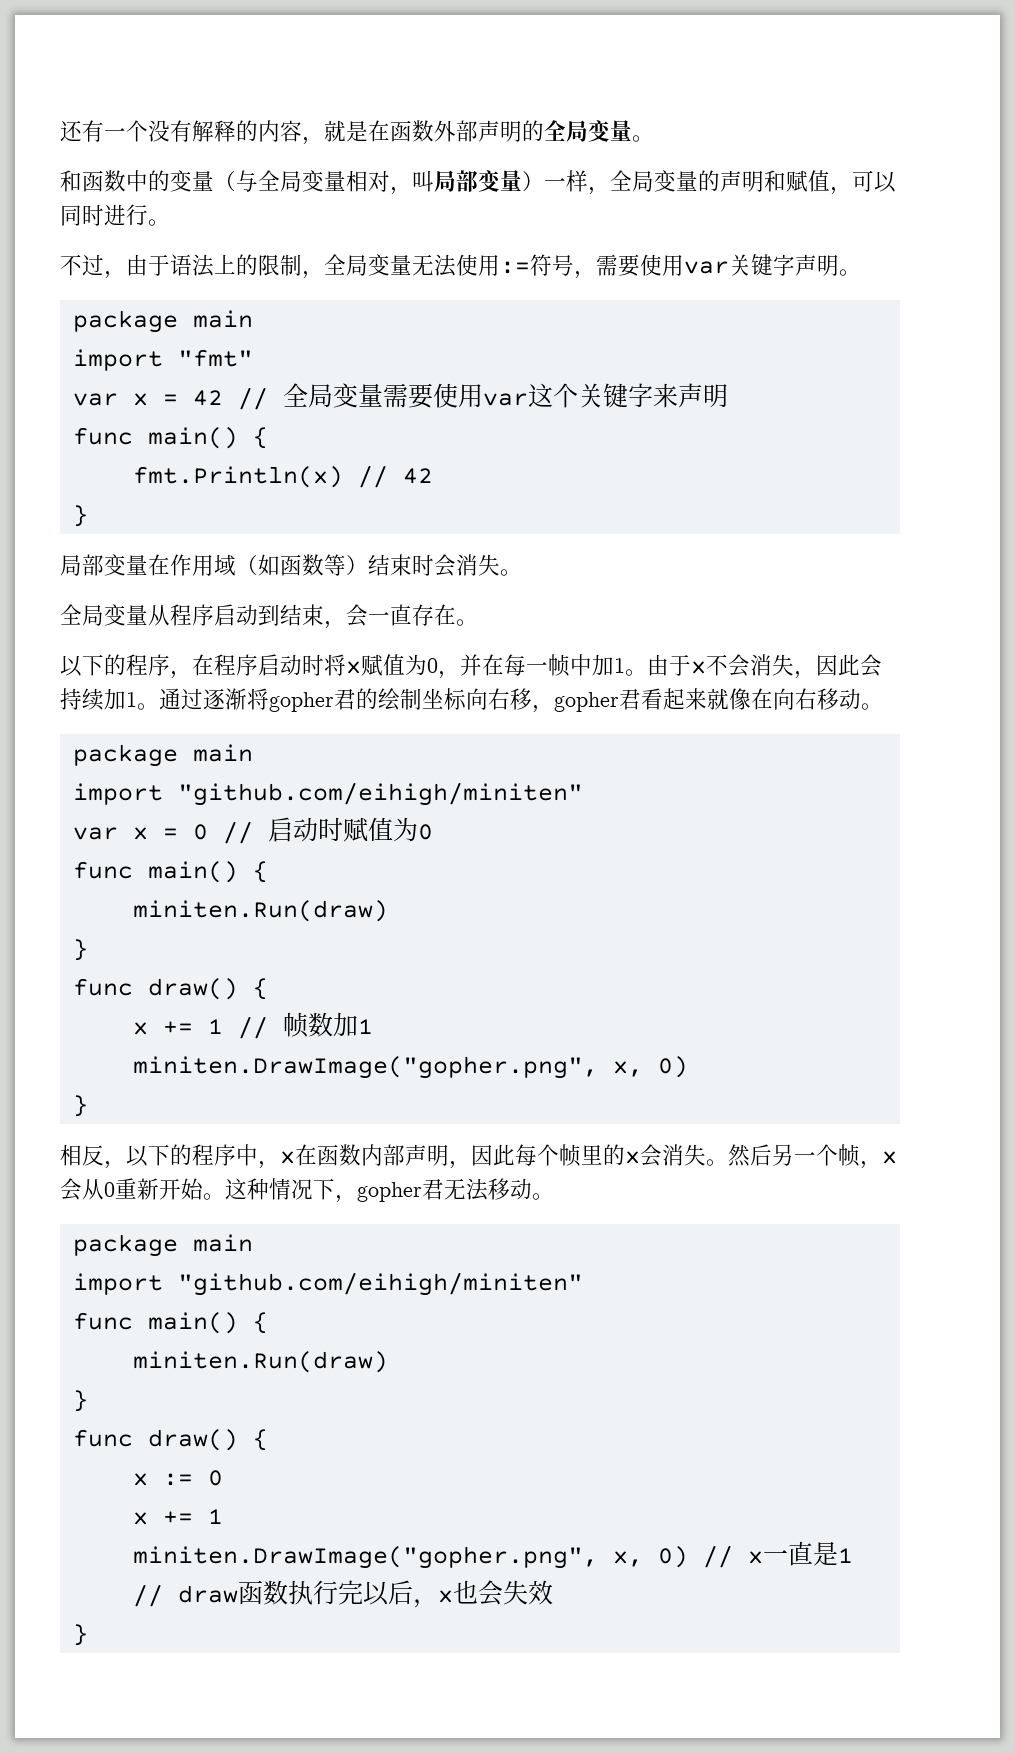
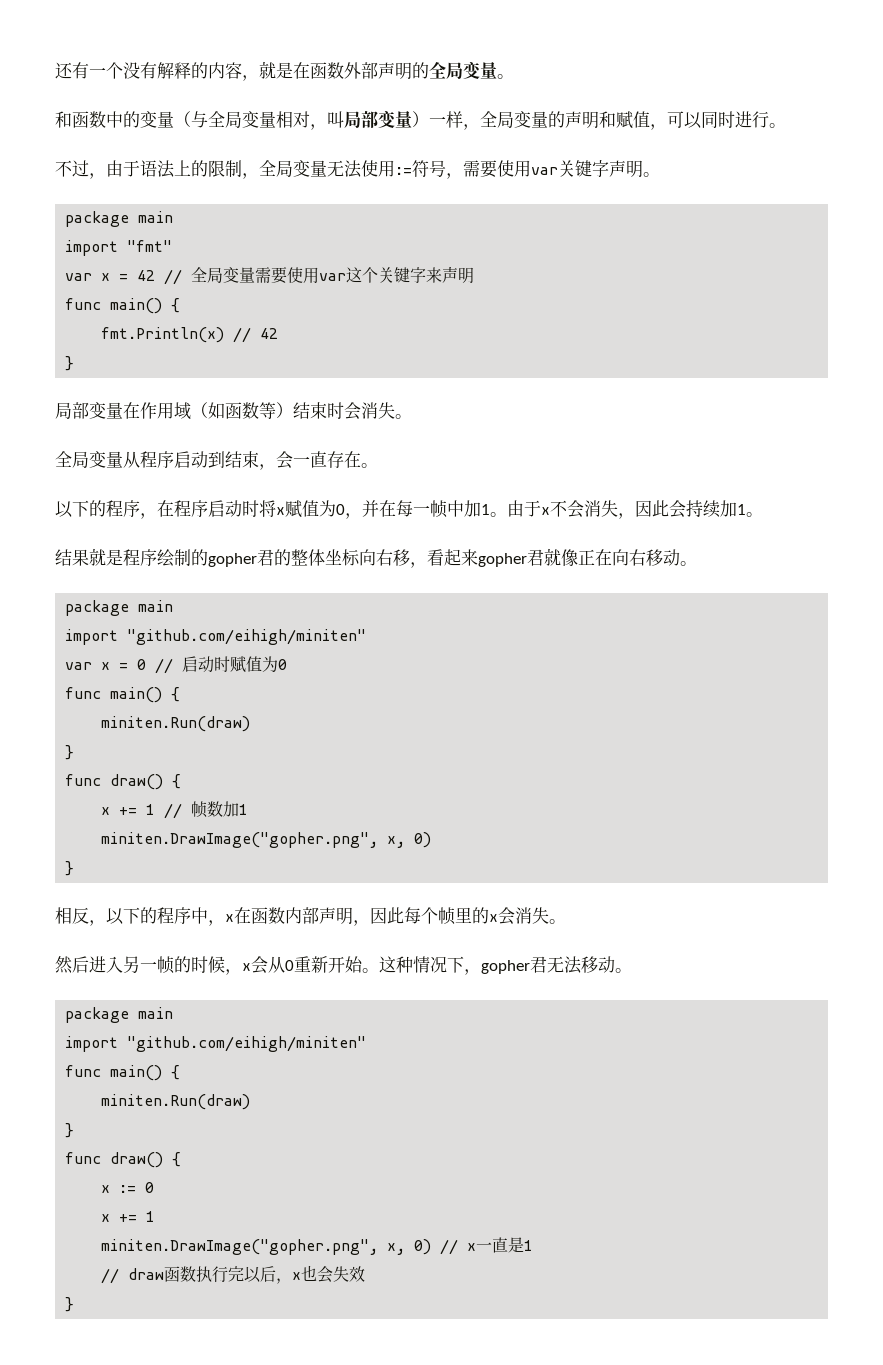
- 由于x不会消失，因此会持续加1。通过逐渐将gopher君的绘制坐标向右移，gopher君看起来就像在向右移动。
+ 由于x不会消失，因此会持续加1。
+ 结果就是程序绘制的gopher君的整体坐标向右移，看起来gopher君就像正在向右移动。
- 相反，以下的程序中，x在函数内部声明，因此每个帧里的x会消失。然后另一个帧，x会从0重新开始。
+ 相反，以下的程序中，x在函数内部声明，因此每个帧里的x会消失。
+ 然后进入另一帧的时候，x会从0重新开始。

